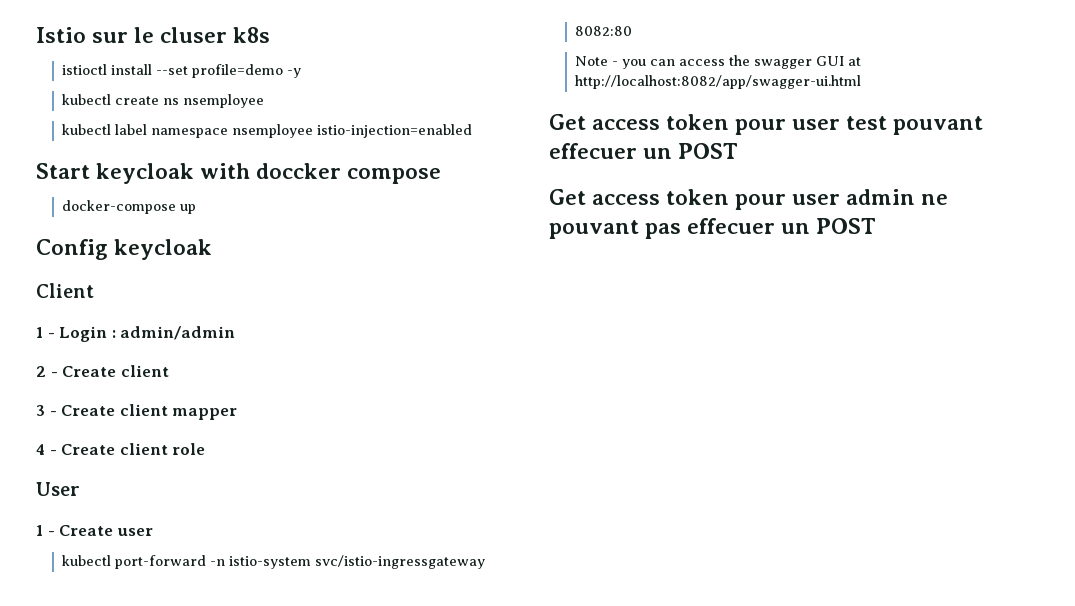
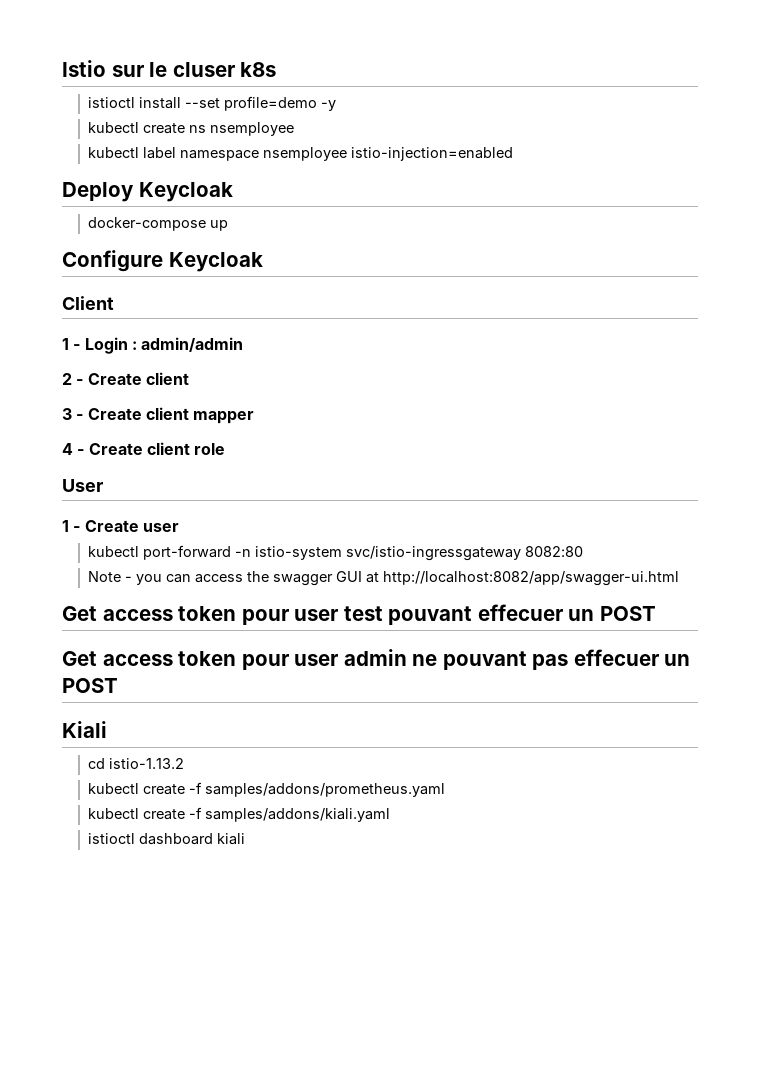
- Start keycloak with doccker compose
+ Deploy Keycloak
- Config keycloak
+ Configure Keycloak
+ Kiali
+ cd istio-1.13.2
+ kubectl create -f samples/addons/prometheus.yaml
+ kubectl create -f samples/addons/kiali.yaml
+ istioctl dashboard kiali

